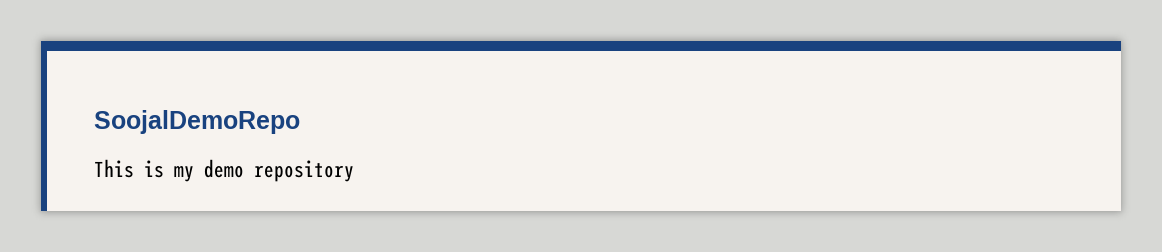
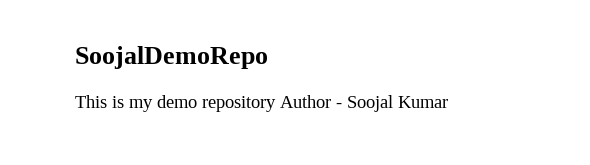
- This is my demo repository
+ This is my demo repository Author - Soojal Kumar

